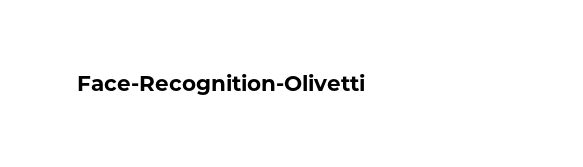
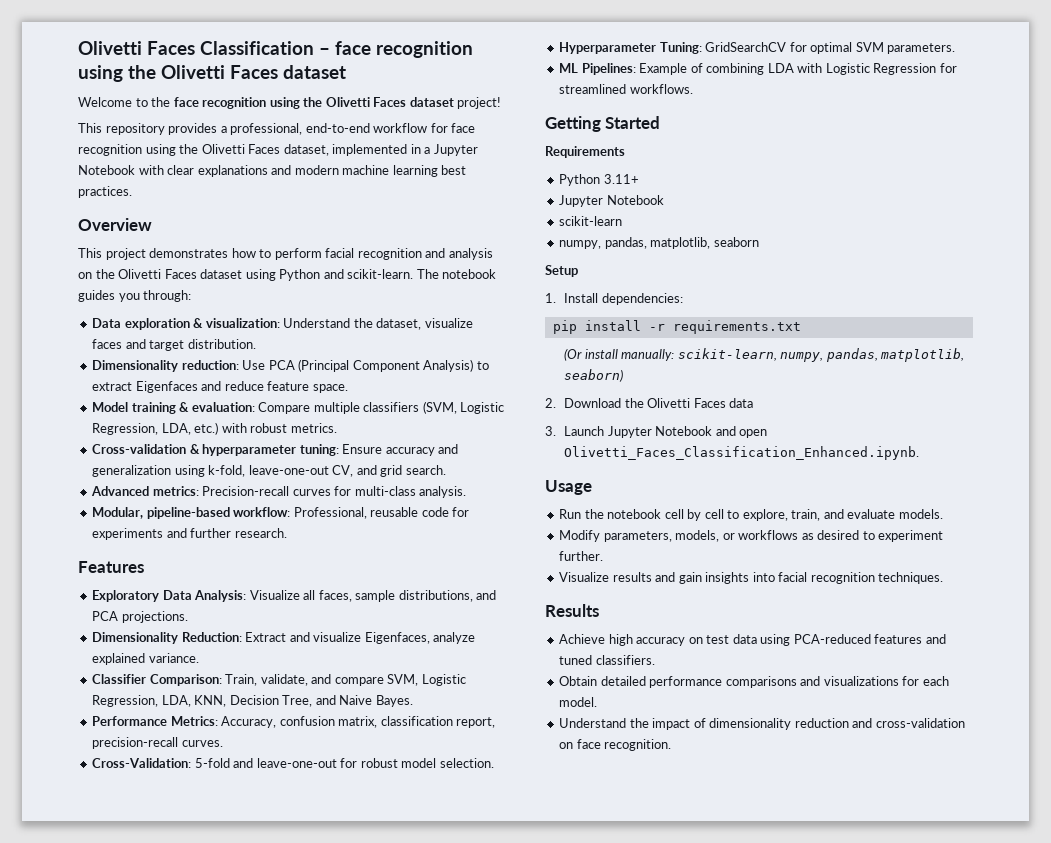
- Face-Recognition-Olivetti
+ Olivetti Faces Classification – face recognition using the Olivetti Faces dataset
+ Welcome to the face recognition using the Olivetti Faces dataset project!
+ This repository provides a professional, end-to-end workflow for face recognition using the Olivetti Faces dataset, implemented in a Jupyter Notebook with clear explanations and modern machine learning best practices.
+ Overview
+ This project demonstrates how to perform facial recognition and analysis on the Olivetti Faces dataset using Python and scikit-learn. The notebook guides you through:
+ Data exploration & visualization: Understand the dataset, visualize faces and target distribution.
+ Dimensionality reduction: Use PCA (Principal Component Analysis) to extract Eigenfaces and reduce feature space.
+ Model training & evaluation: Compare multiple classifiers (SVM, Logistic Regression, LDA, etc.) with robust metrics.
+ Cross-validation & hyperparameter tuning: Ensure accuracy and generalization using k-fold, leave-one-out CV, and grid search.
+ Advanced metrics: Precision-recall curves for multi-class analysis.
+ Modular, pipeline-based workflow: Professional, reusable code for experiments and further research.
+ Features
+ Exploratory Data Analysis: Visualize all faces, sample distributions, and PCA projections.
+ Dimensionality Reduction: Extract and visualize Eigenfaces, analyze explained variance.
+ Classifier Comparison: Train, validate, and compare SVM, Logistic Regression, LDA, KNN, Decision Tree, and Naive Bayes.
+ Performance Metrics: Accuracy, confusion matrix, classification report, precision-recall curves.
+ Cross-Validation: 5-fold and leave-one-out for robust model selection.
+ Hyperparameter Tuning: GridSearchCV for optimal SVM parameters.
+ ML Pipelines: Example of combining LDA with Logistic Regression for streamlined workflows.
+ Getting Started
+ Requirements
+ Python 3.11+
+ Jupyter Notebook
+ scikit-learn
+ numpy, pandas, matplotlib, seaborn
+ Setup
+ 1. Install dependencies:
+ pip install -r requirements.txt
+ (Or install manually: scikit-learn, numpy, pandas, matplotlib, seaborn)
+ 2. Download the Olivetti Faces data
+ 3. Launch Jupyter Notebook and open Olivetti_Faces_Classification_Enhanced.ipynb.
+ Usage
+ Run the notebook cell by cell to explore, train, and evaluate models.
+ Modify parameters, models, or workflows as desired to experiment further.
+ Visualize results and gain insights into facial recognition techniques.
+ Results
+ Achieve high accuracy on test data using PCA-reduced features and tuned classifiers.
+ Obtain detailed performance comparisons and visualizations for each model.
+ Understand the impact of dimensionality reduction and cross-validation on face recognition.

